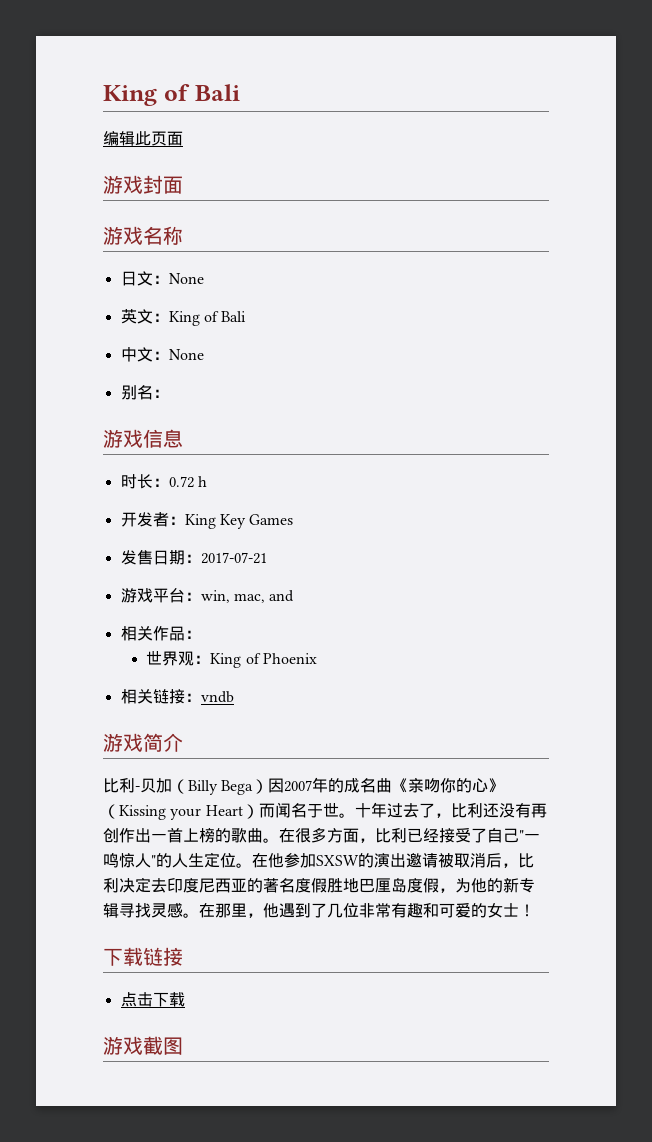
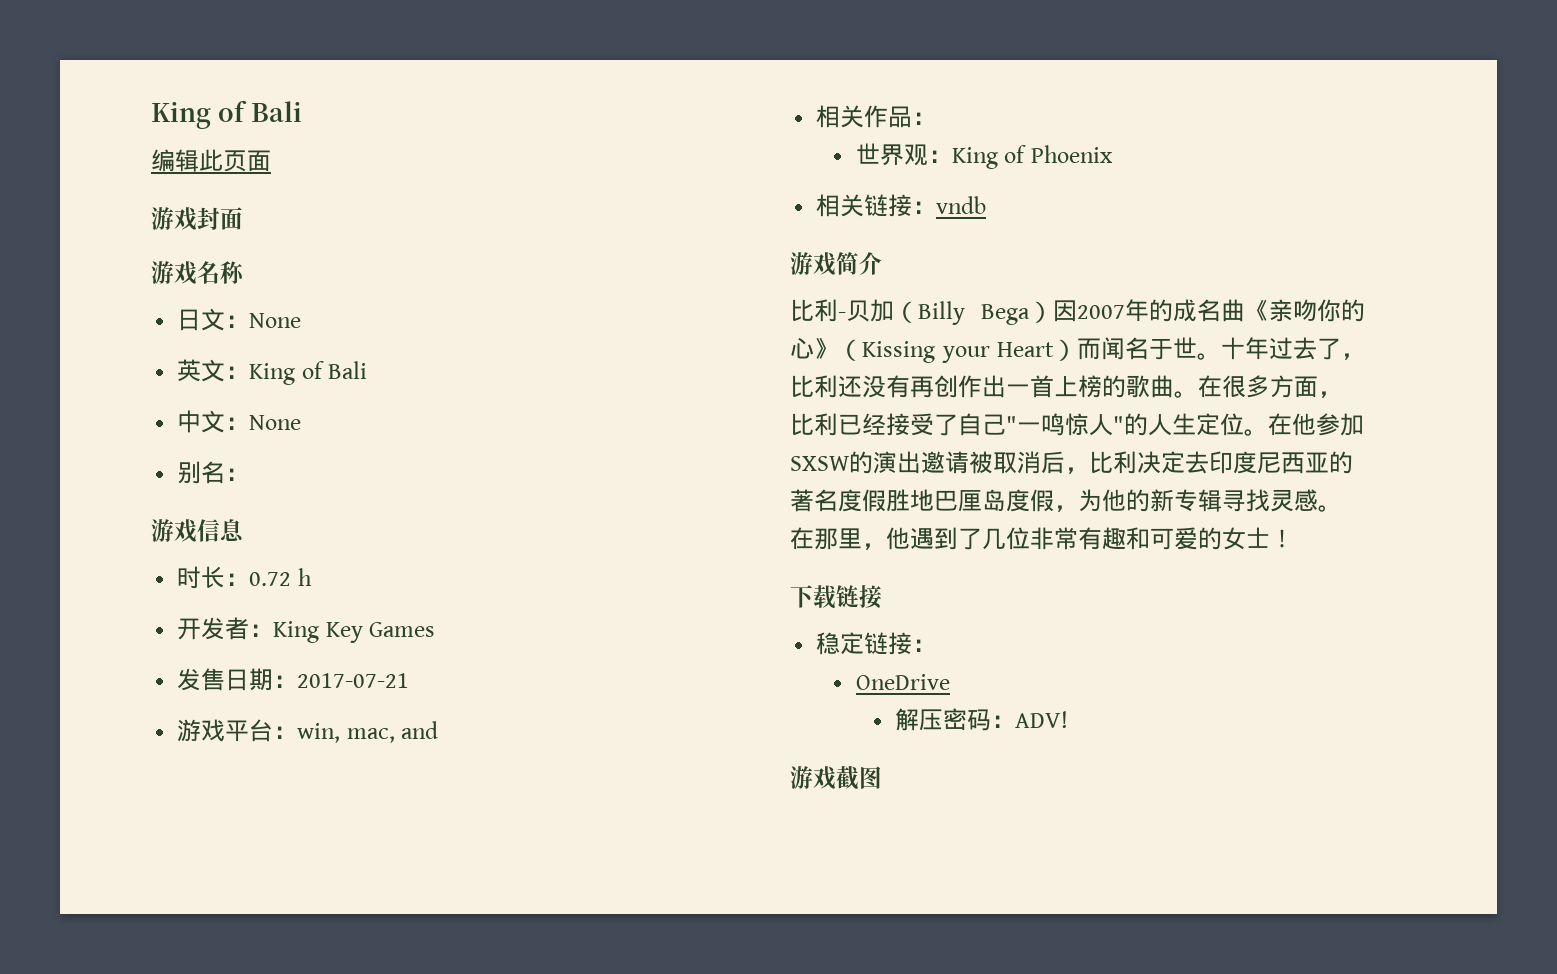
- 点击下载
+ 稳定链接：
+ OneDrive
+ 解压密码：ADV!

